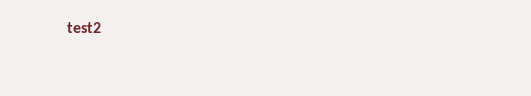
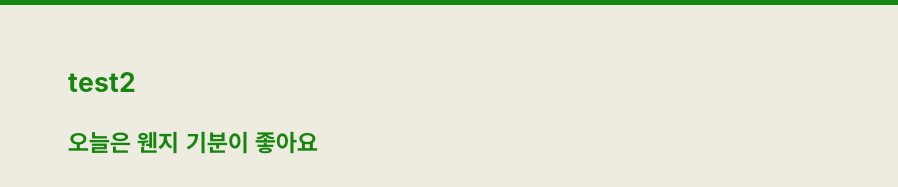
+ 오늘은 웬지 기분이 좋아요

